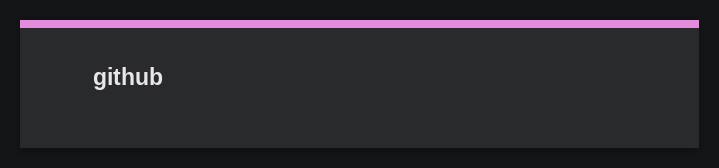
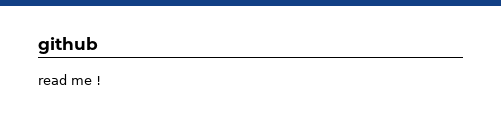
+ read me !

